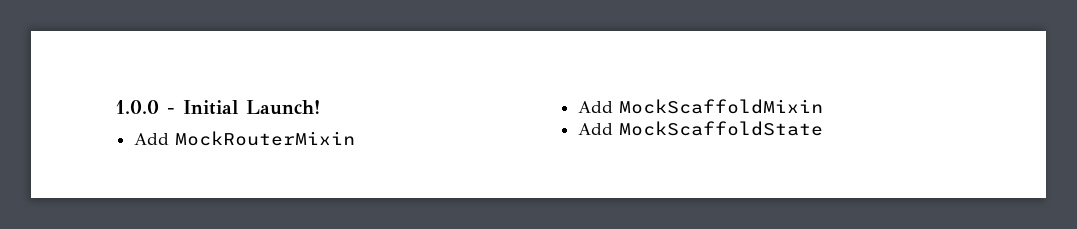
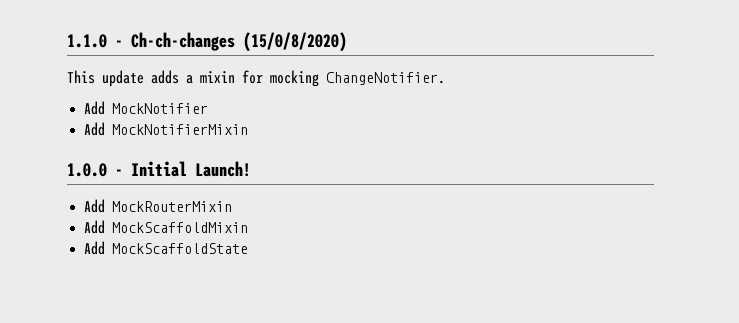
+ 1.1.0 - Ch-ch-changes (15/0/8/2020)
+ This update adds a mixin for mocking ChangeNotifier.
+ Add MockNotifier
+ Add MockNotifierMixin

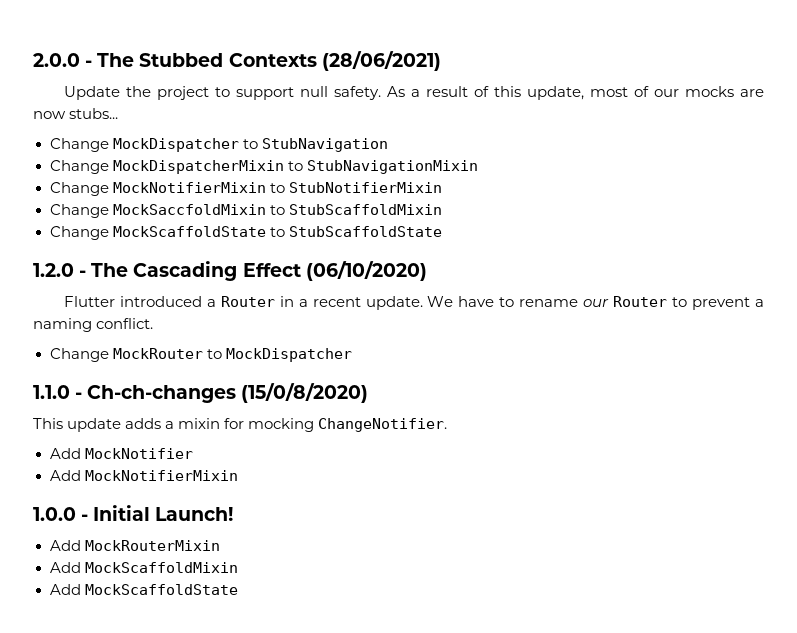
+ 2.0.0 - The Stubbed Contexts (28/06/2021)
+ Update the project to support null safety. As a result of this update, most of our mocks are now stubs...
+ Change MockDispatcher to StubNavigation
+ Change MockDispatcherMixin to StubNavigationMixin
+ Change MockNotifierMixin to StubNotifierMixin
+ Change MockSaccfoldMixin to StubScaffoldMixin
+ Change MockScaffoldState to StubScaffoldState
+ 1.2.0 - The Cascading Effect (06/10/2020)
+ Flutter introduced a Router in a recent update. We have to rename our Router to prevent a naming conflict.
+ Change MockRouter to MockDispatcher

